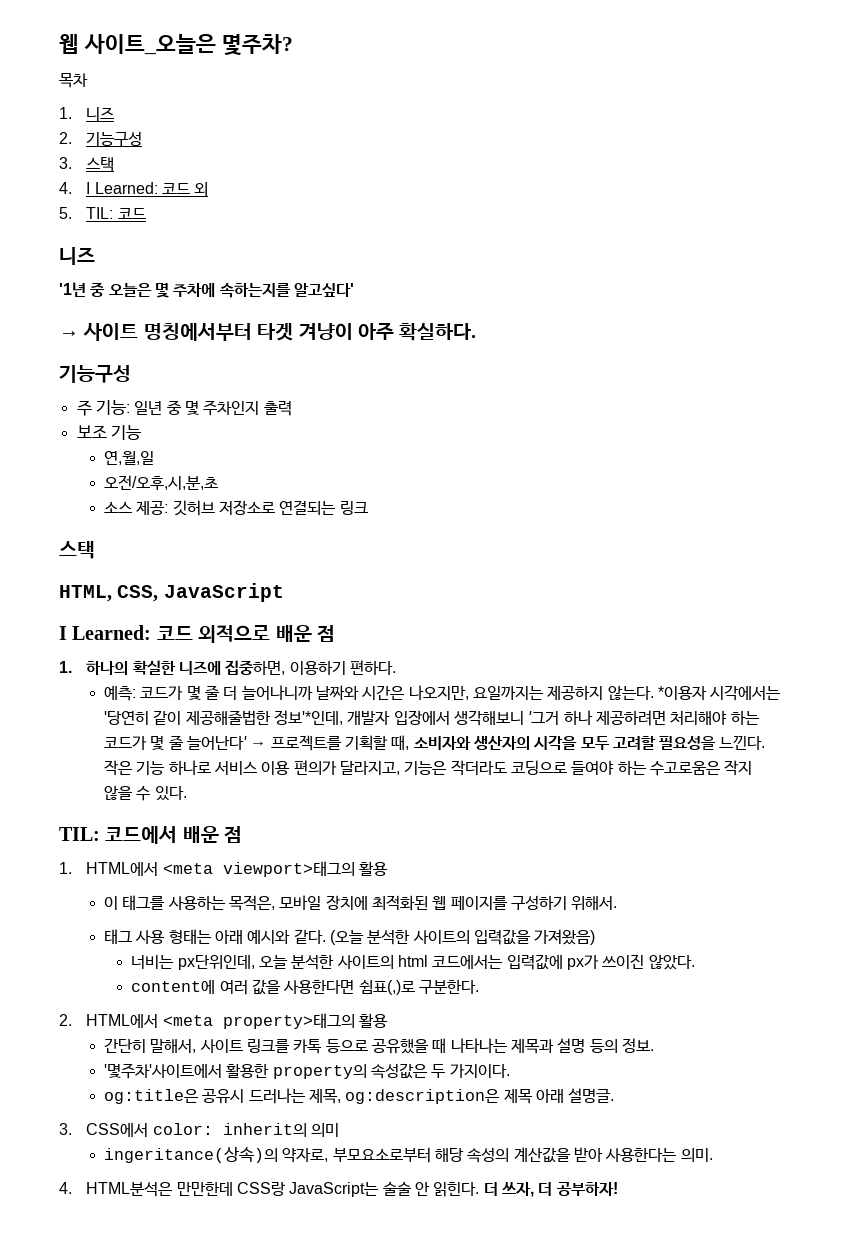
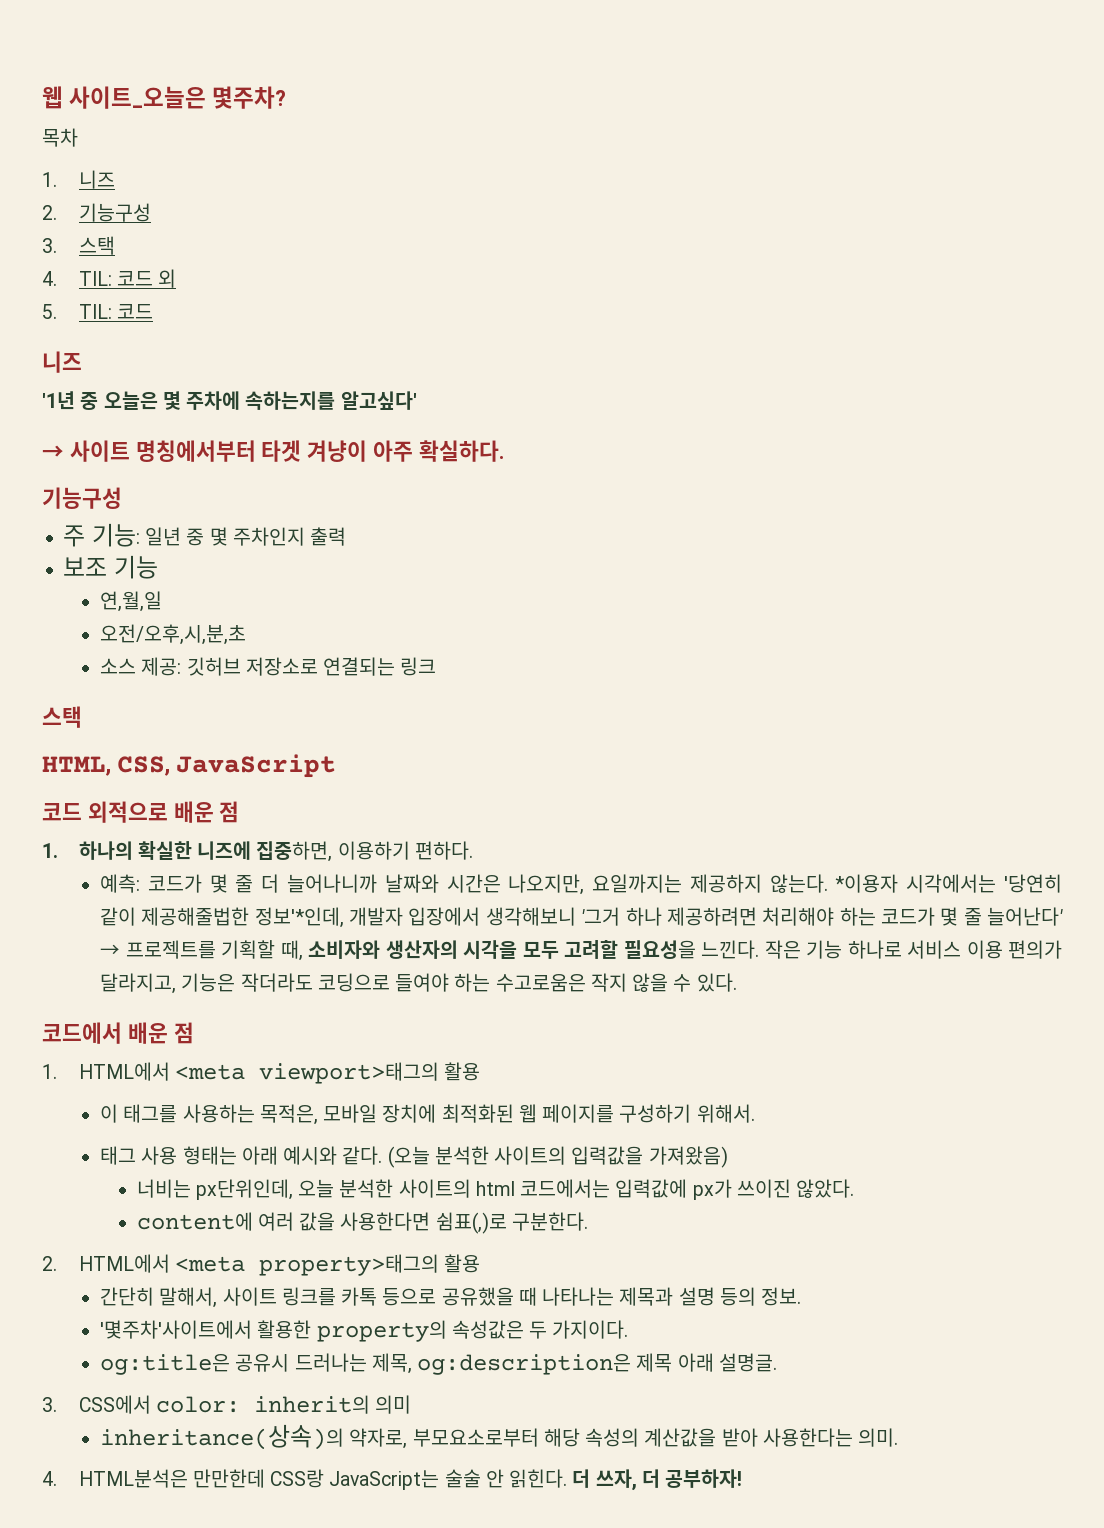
- 4. I Learned: 코드 외
+ 4. TIL: 코드 외
- I Learned: 코드 외적으로 배운 점
+ 코드 외적으로 배운 점
- TIL: 코드에서 배운 점
+ 코드에서 배운 점
- ingeritance(상속)의 약자로, 부모요소로부터 해당 속성의 계산값을 받아 사용한다는 의미.
+ inheritance(상속)의 약자로, 부모요소로부터 해당 속성의 계산값을 받아 사용한다는 의미.

